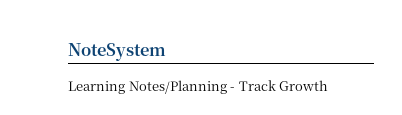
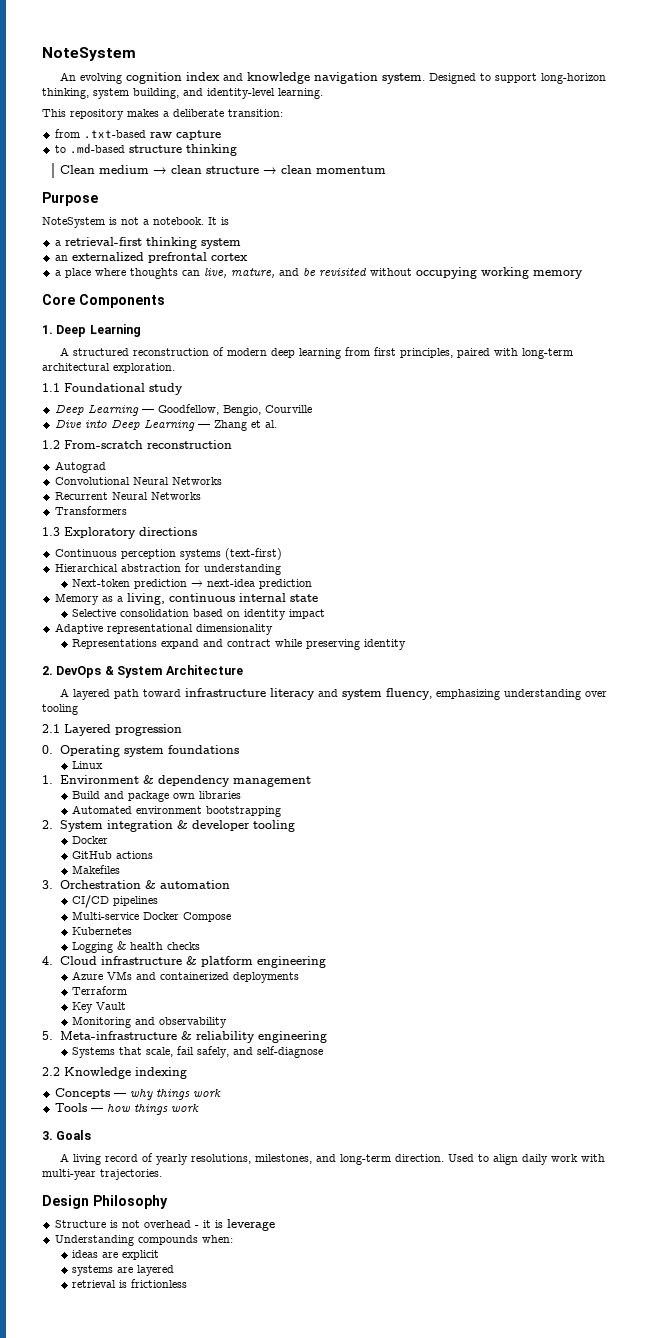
- Learning Notes/Planning - Track Growth
+ An evolving cognition index and knowledge navigation system. Designed to support long-horizon thinking, system building, and identity-level learning.
+ This repository makes a deliberate transition:
+ from .txt-based raw capture
+ to .md-based structure thinking
+ Clean medium → clean structure → clean momentum
+ Purpose
+ NoteSystem is not a notebook. It is
+ a retrieval-first thinking system
+ an externalized prefrontal cortex
+ a place where thoughts can live, mature, and be revisited without occupying working memory
+ Core Components
+ 1. Deep Learning
+ A structured reconstruction of modern deep learning from first principles, paired with long-term architectural exploration.
+ 1.1 Foundational study
+ Deep Learning — Goodfellow, Bengio, Courville
+ Dive into Deep Learning — Zhang et al.
+ 1.2 From-scratch reconstruction
+ Autograd
+ Convolutional Neural Networks
+ Recurrent Neural Networks
+ Transformers
+ 1.3 Exploratory directions
+ Continuous perception systems (text-first)
+ Hierarchical abstraction for understanding
+ Next-token prediction → next-idea prediction
+ Memory as a living, continuous internal state
+ Selective consolidation based on identity impact
+ Adaptive representational dimensionality
+ Representations expand and contract while preserving identity
+ 2. DevOps & System Architecture
+ A layered path toward infrastructure literacy and system fluency, emphasizing understanding over tooling
+ 2.1 Layered progression
+ 0. Operating system foundations
+ Linux
+ 1. Environment & dependency management
+ Build and package own libraries
+ Automated environment bootstrapping
+ 2. System integration & developer tooling
+ Docker
+ GitHub actions
+ Makefiles
+ 3. Orchestration & automation
+ CI/CD pipelines
+ Multi-service Docker Compose
+ Kubernetes
+ Logging & health checks
+ 4. Cloud infrastructure & platform engineering
+ Azure VMs and containerized deployments
+ Terraform
+ Key Vault
+ Monitoring and observability
+ 5. Meta-infrastructure & reliability engineering
+ Systems that scale, fail safely, and self-diagnose
+ 2.2 Knowledge indexing
+ Concepts — why things work
+ Tools — how things work
+ 3. Goals
+ A living record of yearly resolutions, milestones, and long-term direction. Used to align daily work with multi-year trajectories.
+ Design Philosophy
+ Structure is not overhead - it is leverage
+ Understanding compounds when:
+ ideas are explicit
+ systems are layered
+ retrieval is frictionless

